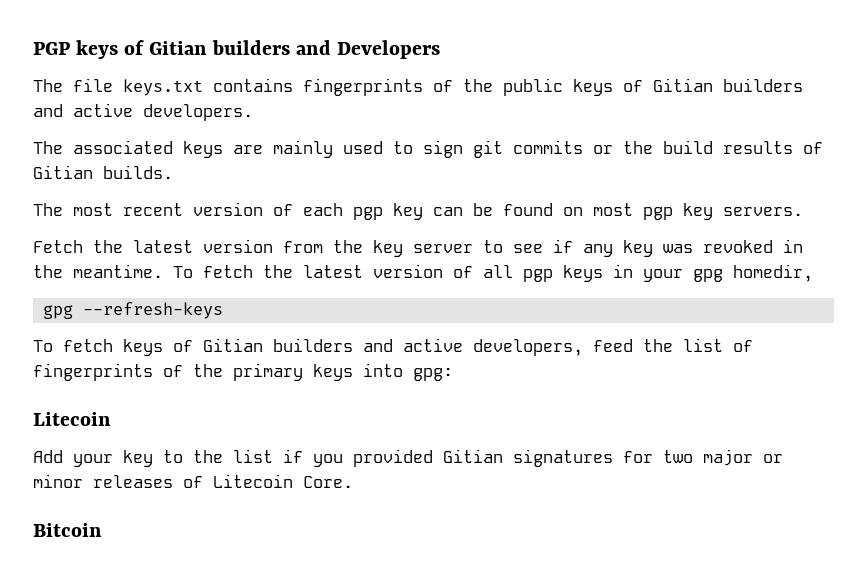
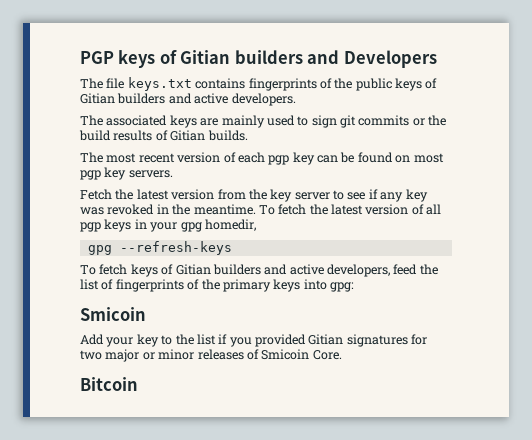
  To fetch keys of Gitian builders and active developers, feed the list of fingerprints of the primary keys into gpg:
- Litecoin
+ Smicoin
- Add your key to the list if you provided Gitian signatures for two major or minor releases of Litecoin Core.
+ Add your key to the list if you provided Gitian signatures for two major or minor releases of Smicoin Core.

